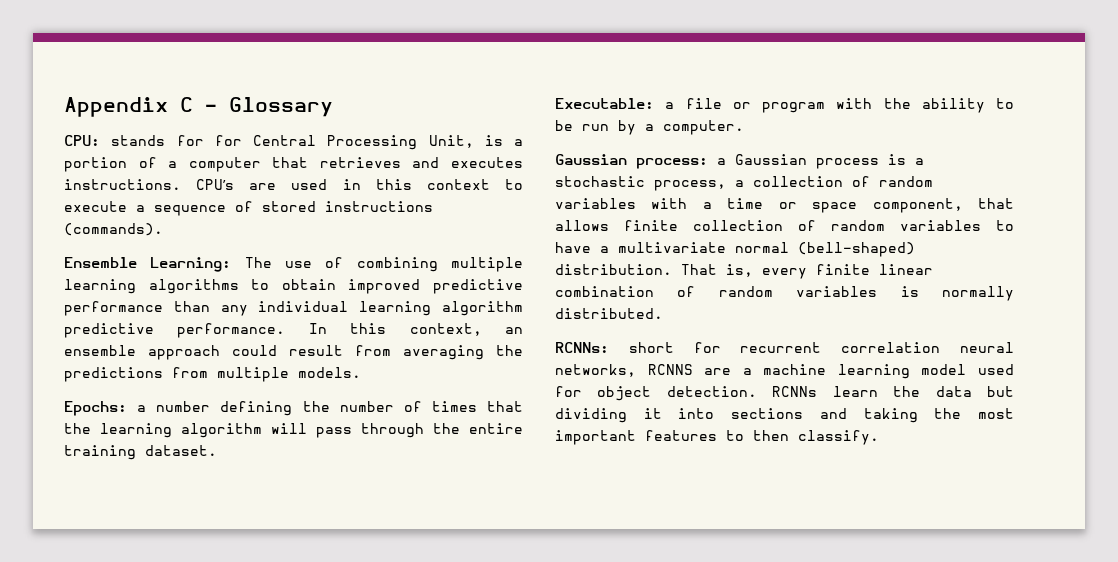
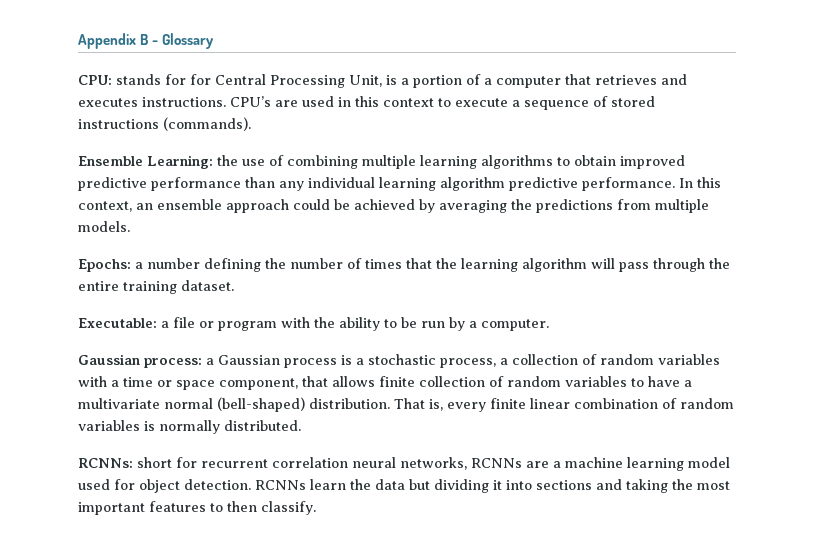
- Appendix C - Glossary
+ Appendix B - Glossary
- Ensemble Learning: The use of combining multiple learning algorithms to obtain improved predictive performance than any individual learning algorithm predictive performance.
+ Ensemble Learning: the use of combining multiple learning algorithms to obtain improved predictive performance than any individual learning algorithm predictive performance.
- In this context, an ensemble approach could result from averaging the predictions from multiple models.
+ In this context, an ensemble approach could be achieved by averaging the predictions from multiple models.
- RCNNs: short for recurrent correlation neural networks, RCNNS are a machine learning model used for object detection.
+ RCNNs: short for recurrent correlation neural networks, RCNNs are a machine learning model used for object detection.

